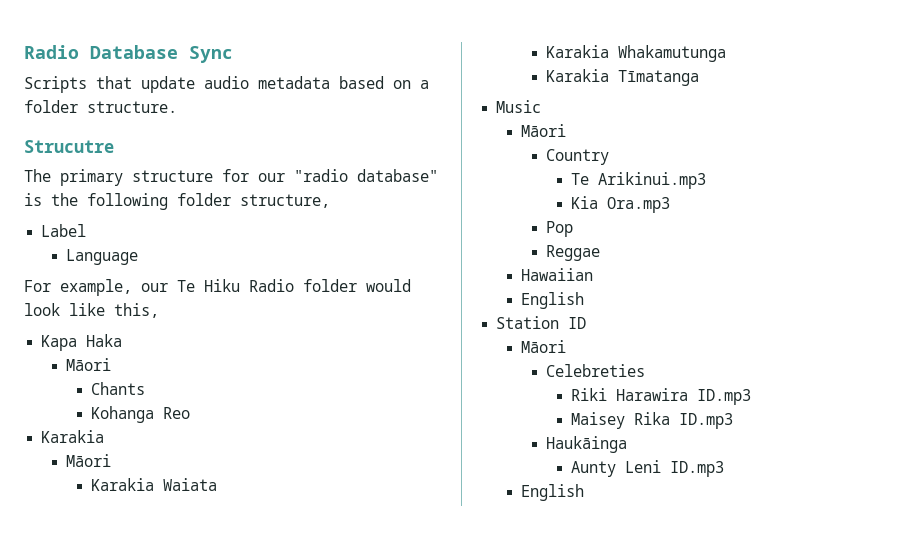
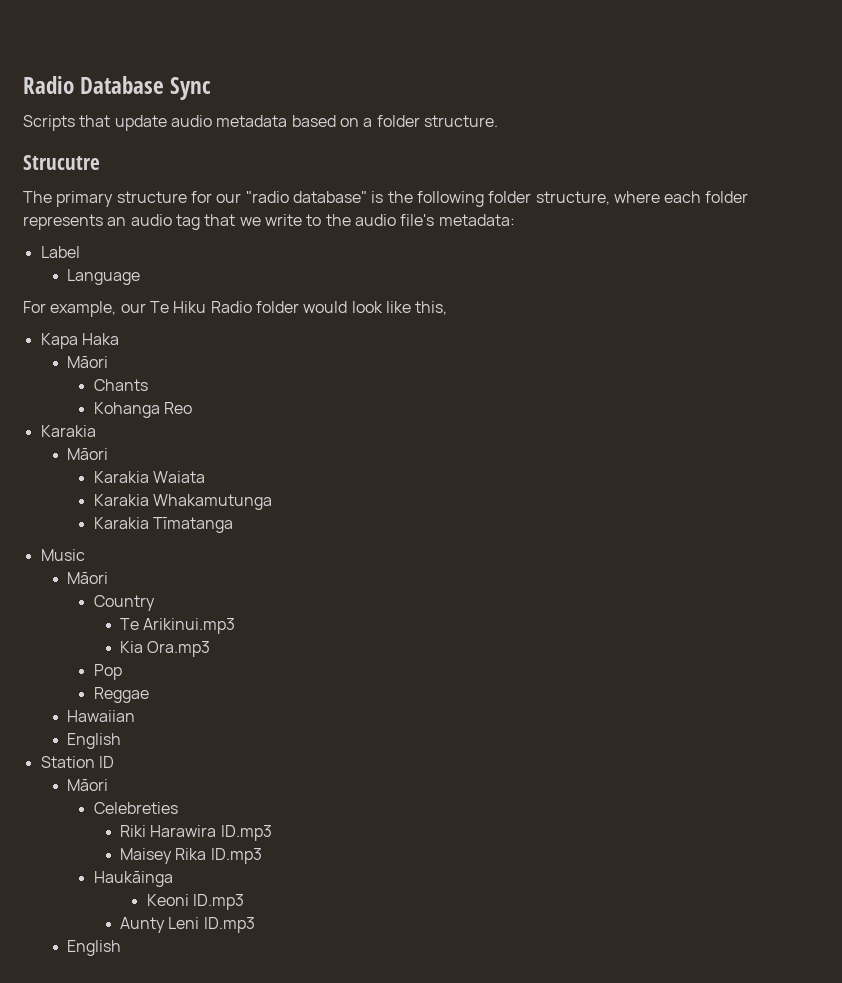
- The primary structure for our "radio database" is the following folder structure,
+ The primary structure for our "radio database" is the following folder structure, where each folder represents an audio tag that we write to the audio file's metadata:
+ Keoni ID.mp3

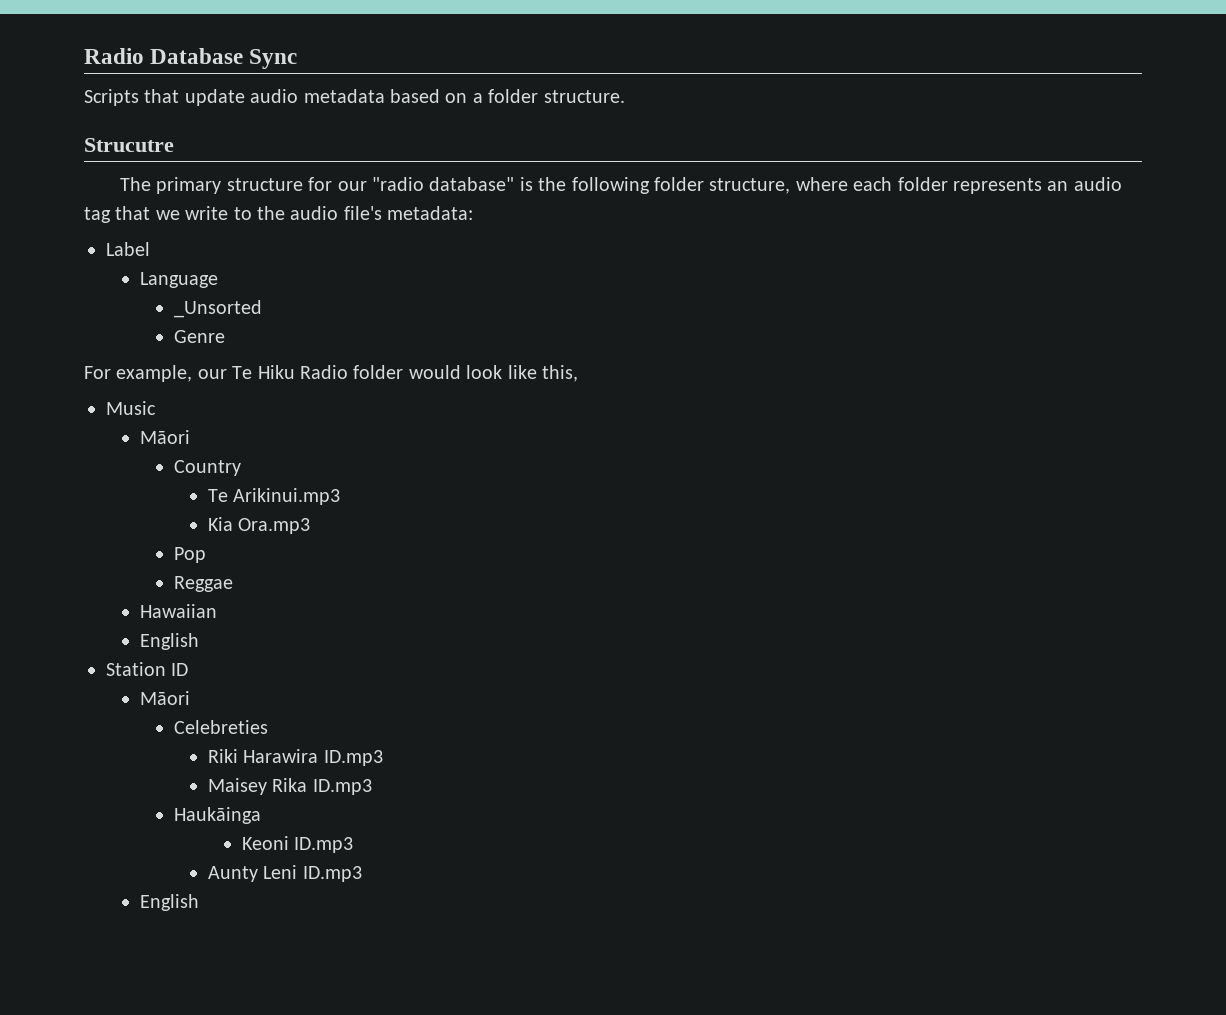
+ _Unsorted
+ Genre
- Kapa Haka
- Māori
- Chants
- Kohanga Reo
- Karakia
- Māori
- Karakia Waiata
- Karakia Whakamutunga
- Karakia Tīmatanga

